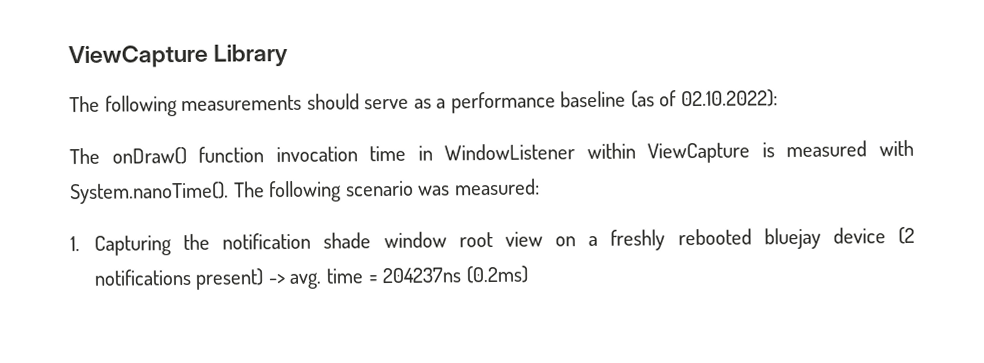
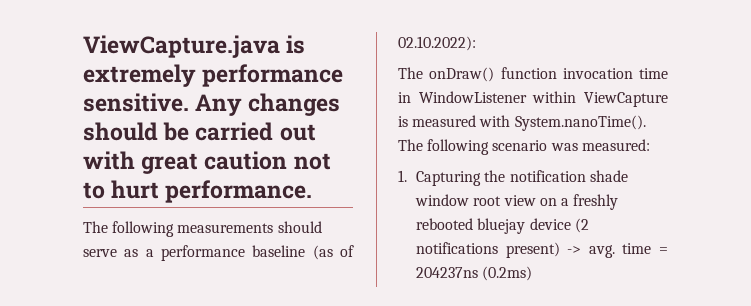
- ViewCapture Library
+ ViewCapture.java is extremely performance sensitive. Any changes should be carried out with great caution not to hurt performance.

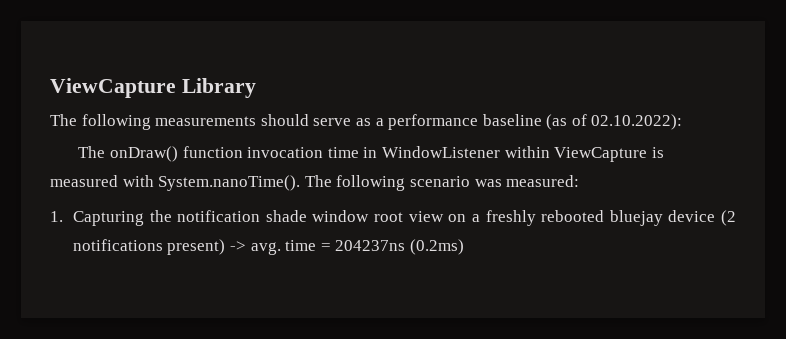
- ViewCapture.java is extremely performance sensitive. Any changes should be carried out with great caution not to hurt performance.
+ ViewCapture Library

